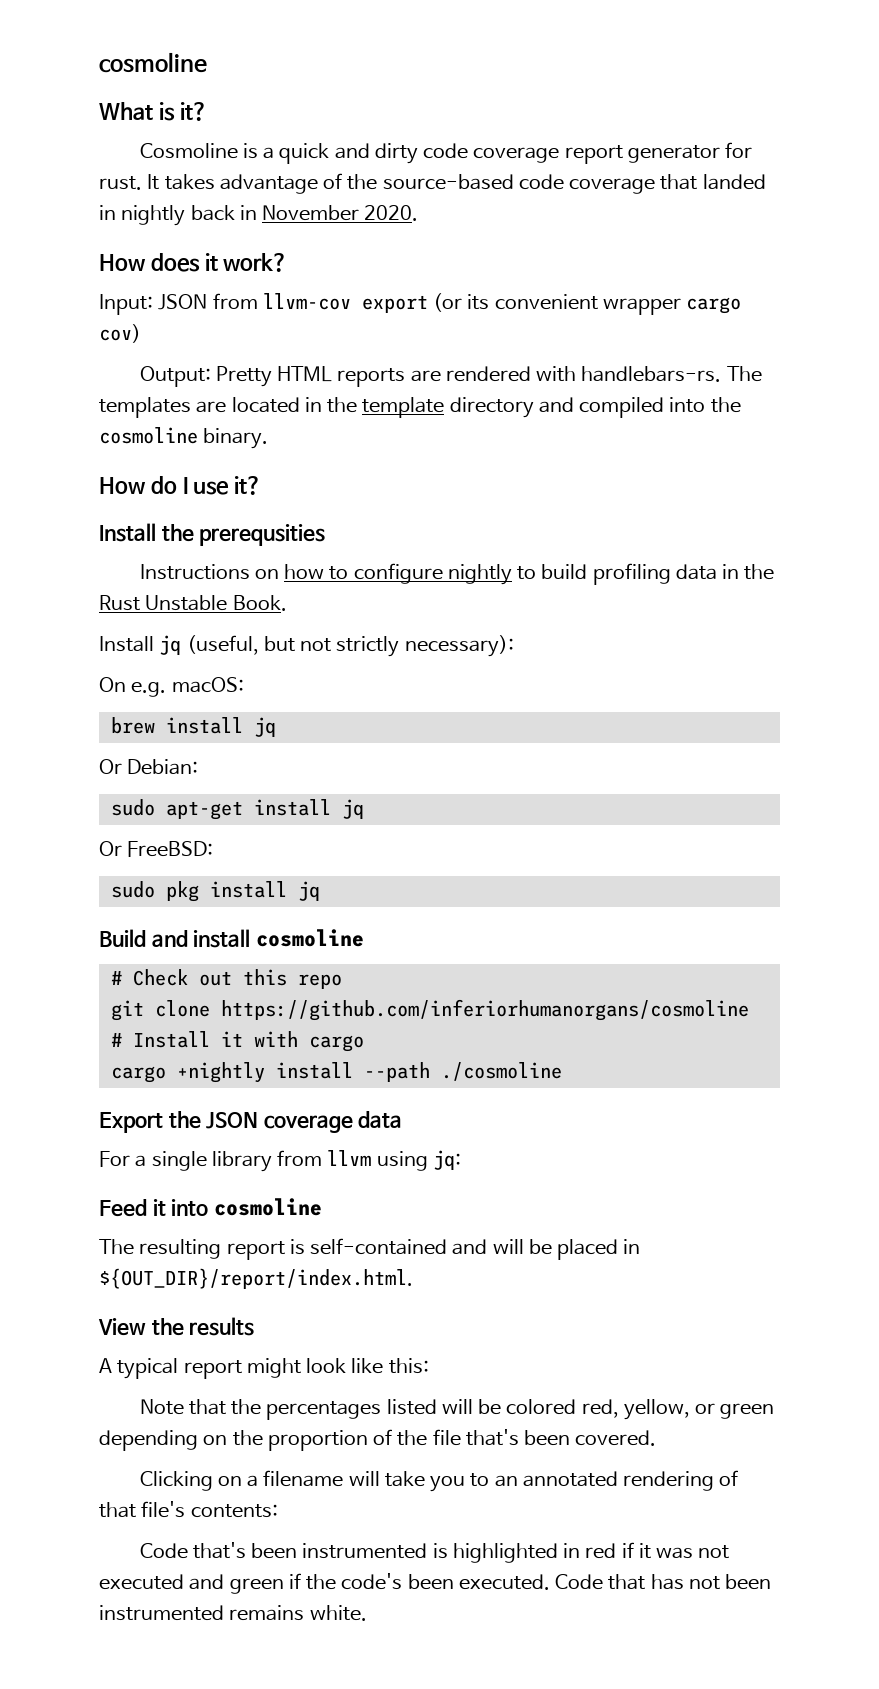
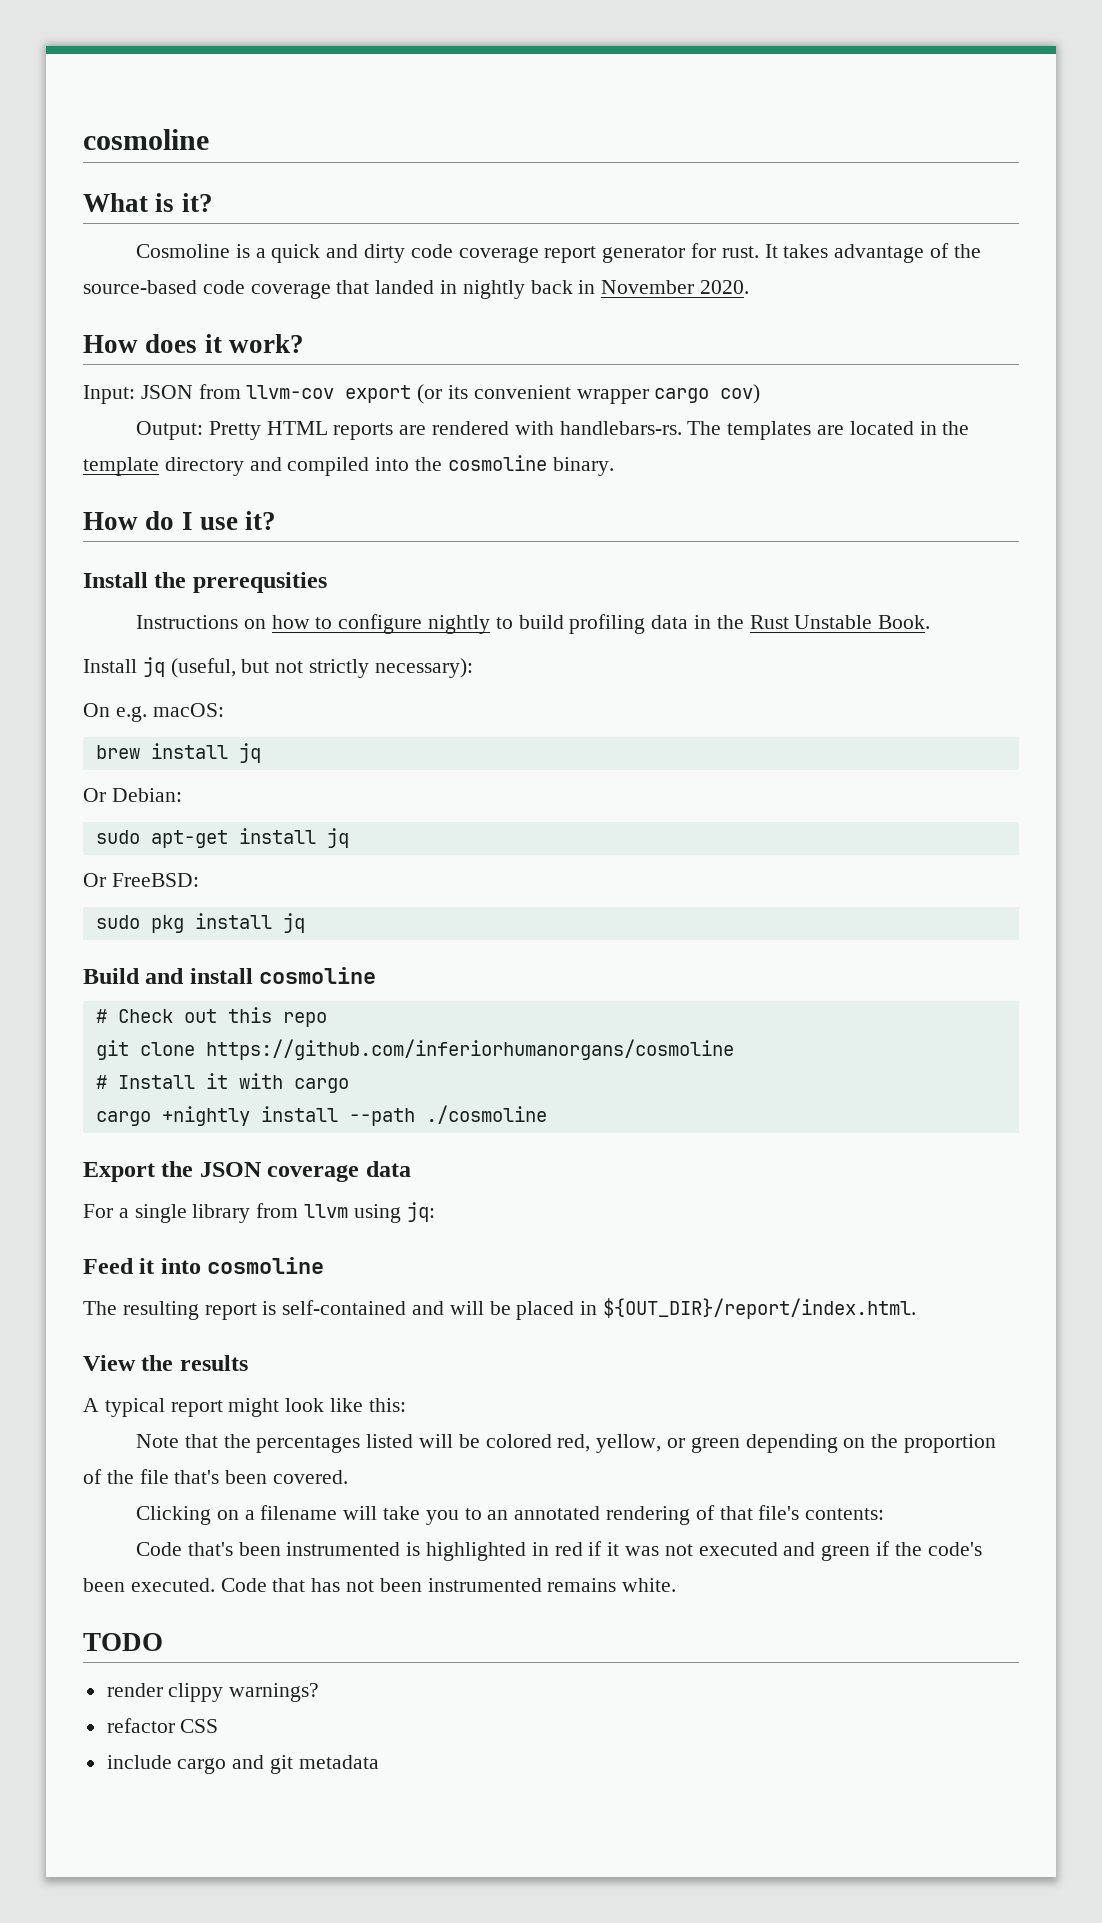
+ TODO
+ render clippy warnings?
+ refactor CSS
+ include cargo and git metadata

